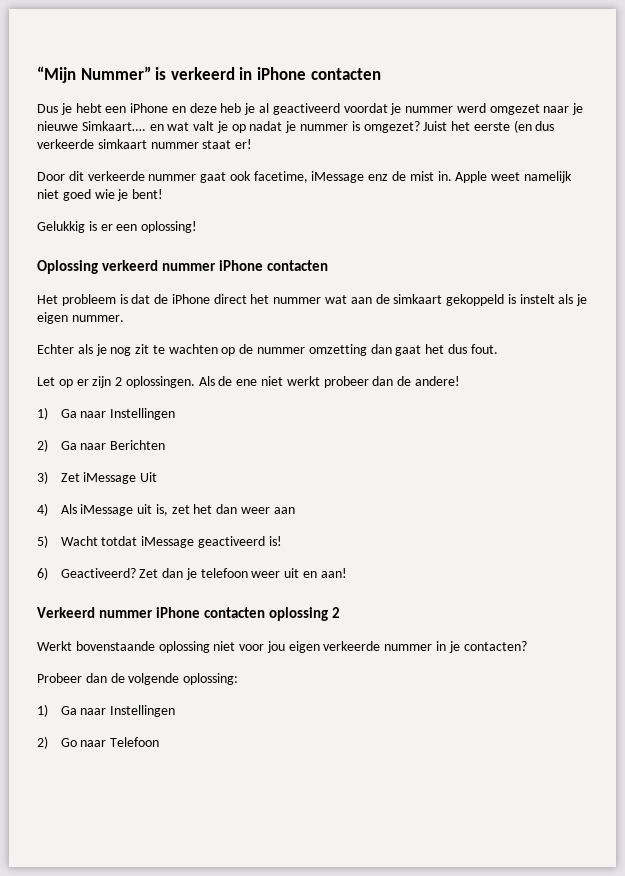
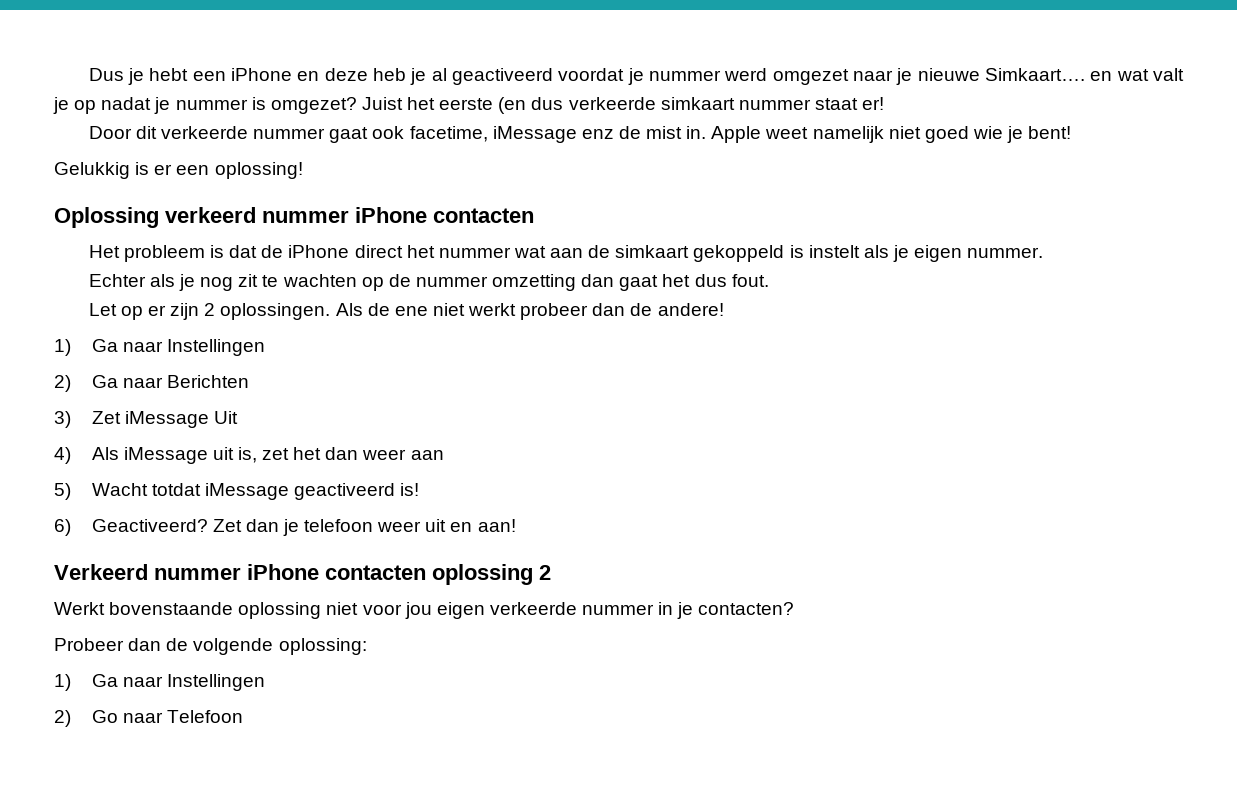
- “Mijn Nummer” is verkeerd in iPhone contacten

